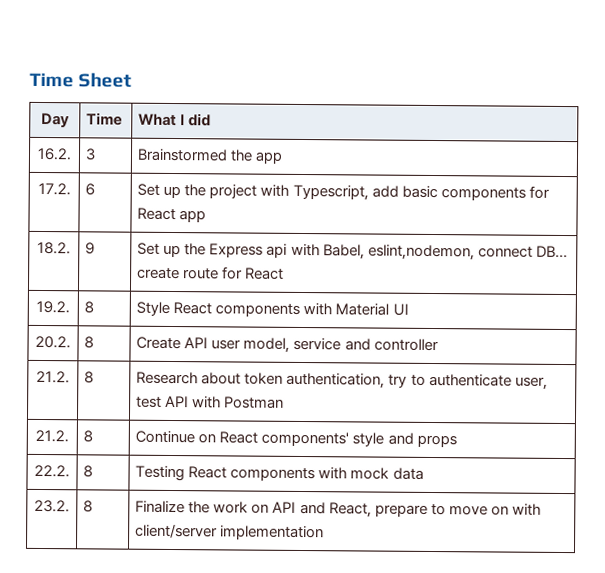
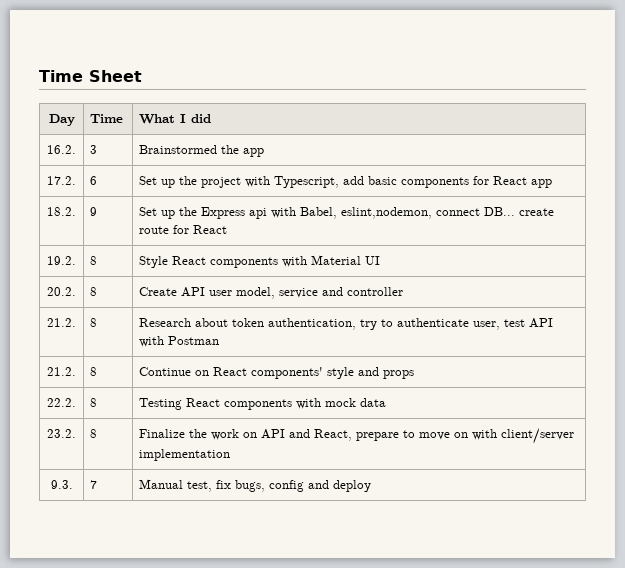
+ 9.3. | 7 | Manual test, fix bugs, config and deploy

